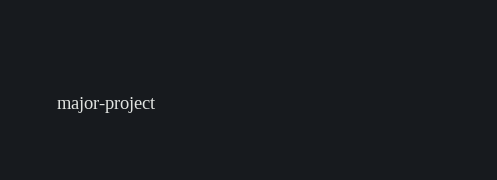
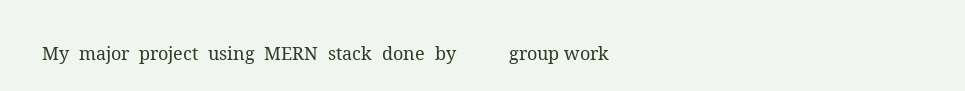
- major-project
+ My major project using MERN stack done by group work

